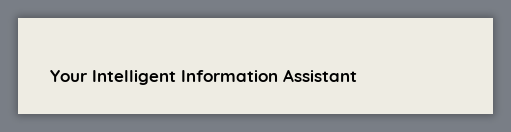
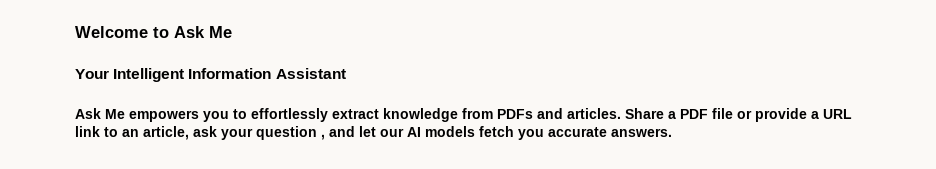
+ Welcome to Ask Me
+ Ask Me empowers you to effortlessly extract knowledge from PDFs and articles. Share a PDF file or provide a URL link to an article, ask your question , and let our AI models fetch you accurate answers.

